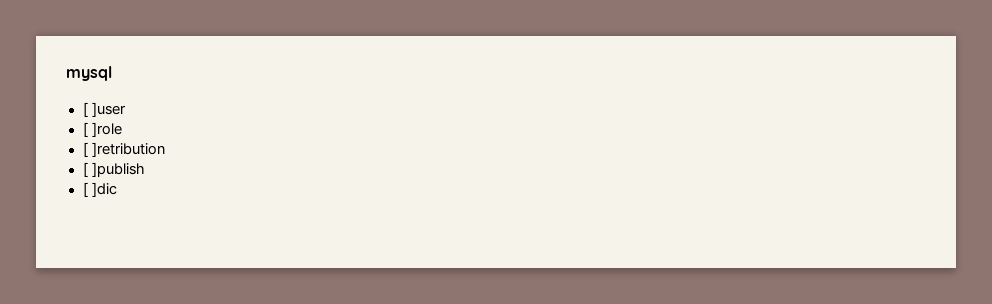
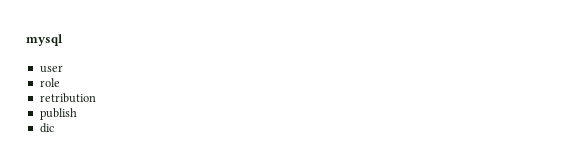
- [ ]user
- [ ]role
- [ ]retribution
- [ ]publish
- [ ]dic
+ user
+ role
+ retribution
+ publish
+ dic

